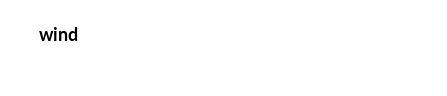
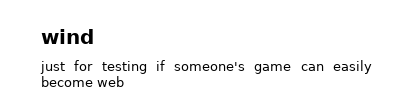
+ just for testing if someone's game can easily become web

